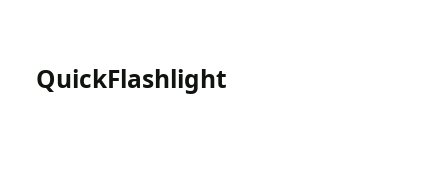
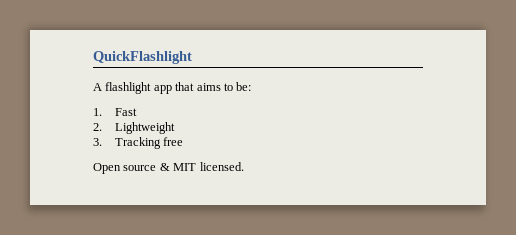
+ A flashlight app that aims to be:
+ 1. Fast
+ 2. Lightweight
+ 3. Tracking free
+ Open source & MIT licensed.

